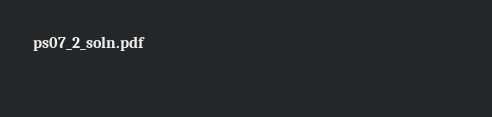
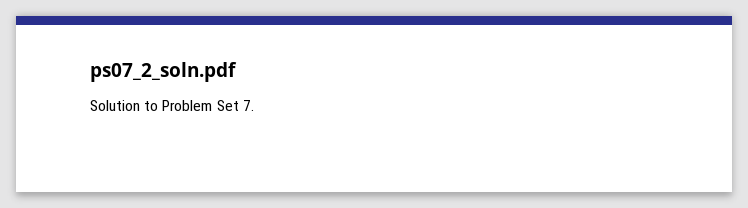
+ Solution to Problem Set 7.

